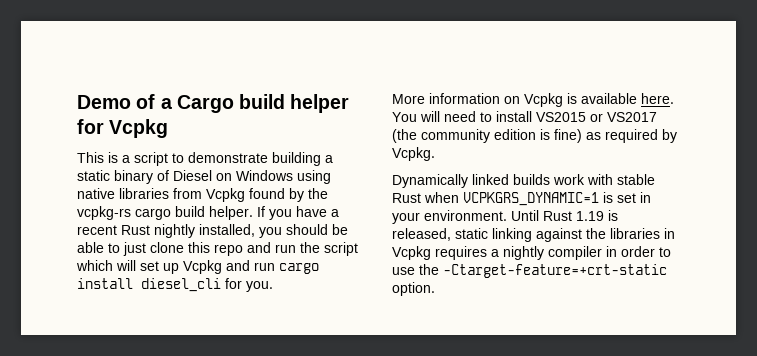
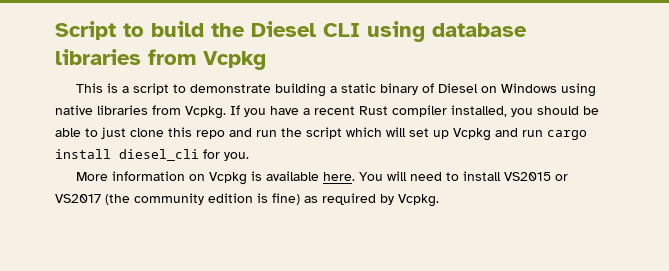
- Demo of a Cargo build helper for Vcpkg
+ Script to build the Diesel CLI using database libraries from Vcpkg
- This is a script to demonstrate building a static binary of Diesel on Windows using native libraries from Vcpkg found by the vcpkg-rs cargo build helper.
+ This is a script to demonstrate building a static binary of Diesel on Windows using native libraries from Vcpkg.
- If you have a recent Rust nightly installed, you should be able to just clone this repo and run the script which will set up Vcpkg and run cargo install diesel_cli for you.
+ If you have a recent Rust compiler installed, you should be able to just clone this repo and run the script which will set up Vcpkg and run cargo install diesel_cli for you.
- Dynamically linked builds work with stable Rust when VCPKGRS_DYNAMIC=1 is set in your environment. Until Rust 1.19 is released, static linking against the libraries in Vcpkg requires a nightly compiler in order to use the -Ctarget-feature=+crt-static option.

